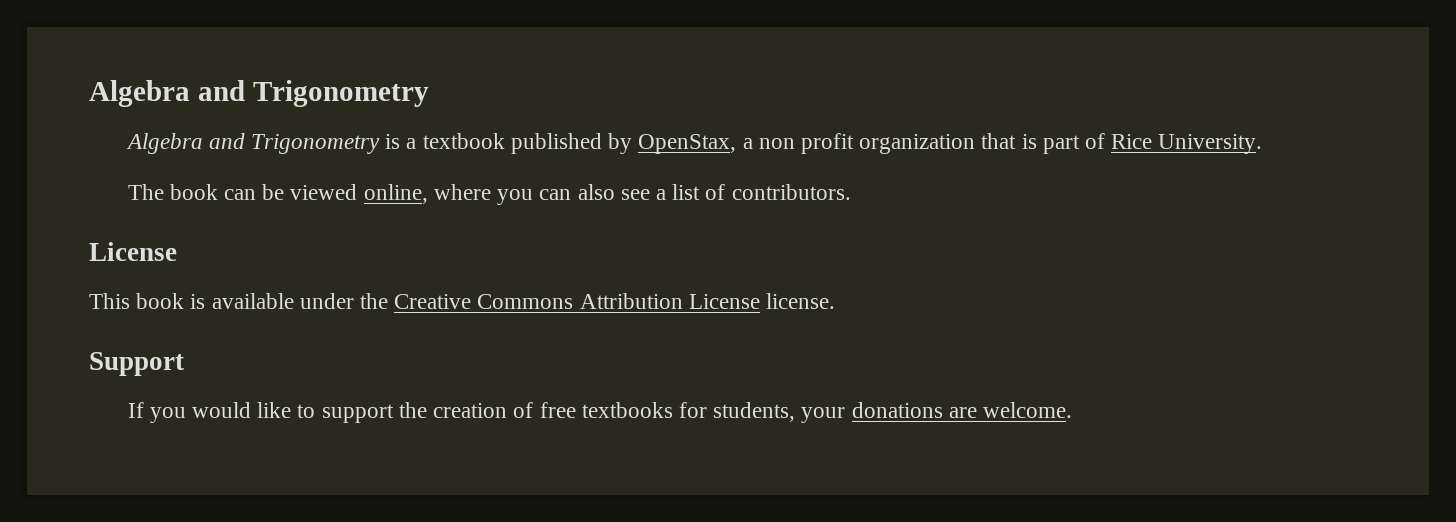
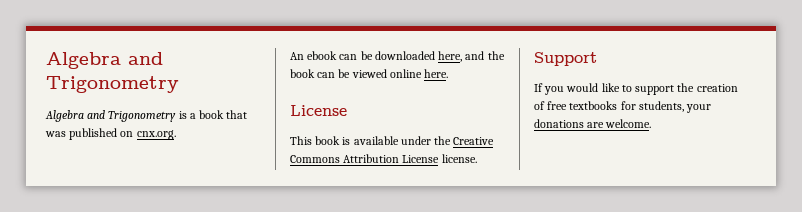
- Algebra and Trigonometry is a textbook published by OpenStax, a non profit organization that is part of Rice University.
- The book can be viewed online, where you can also see a list of contributors.
+ Algebra and Trigonometry is a book that was published on cnx.org.
+ An ebook can be downloaded here, and the book can be viewed online here.

